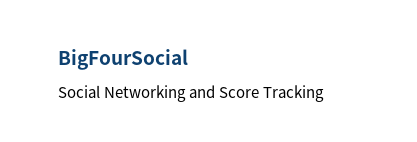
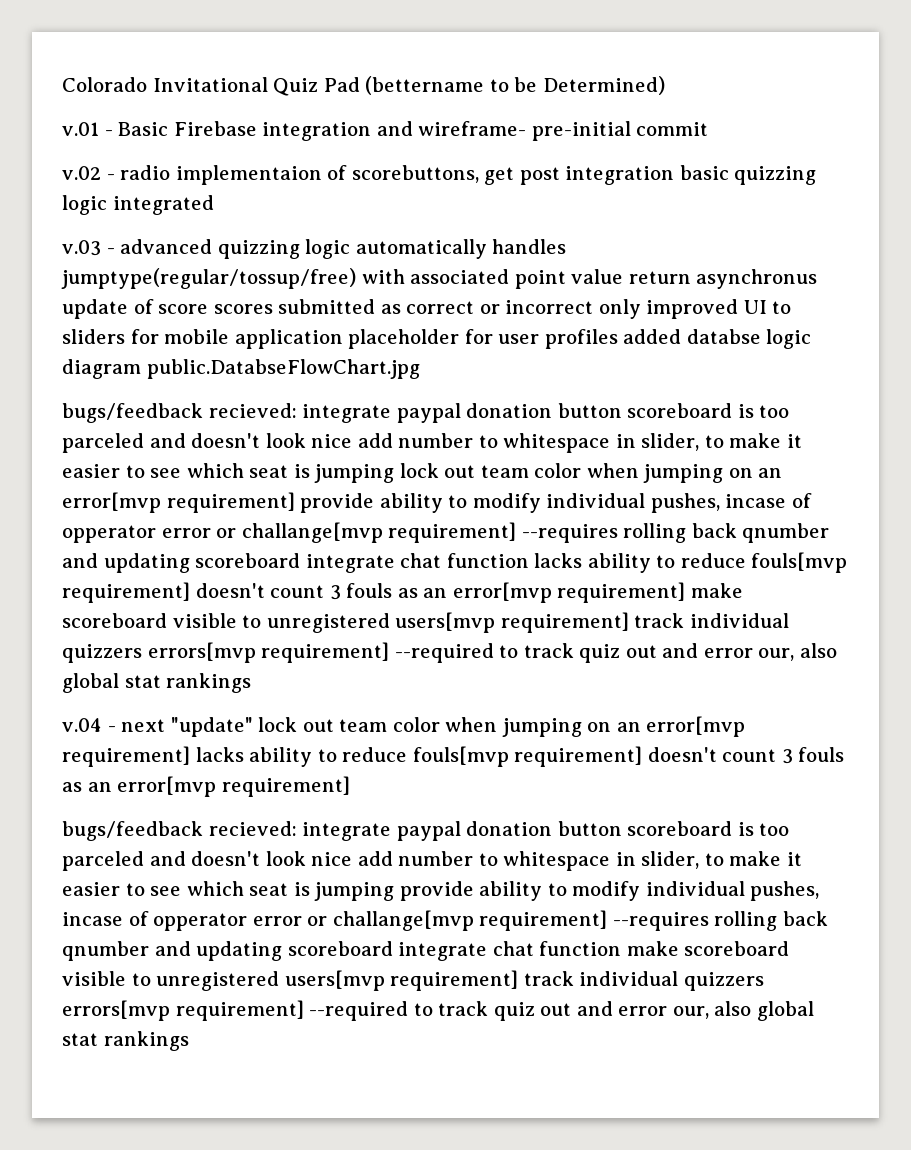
- BigFourSocial
- Social Networking and Score Tracking
+ Colorado Invitational Quiz Pad (bettername to be Determined)
+ v.01 - Basic Firebase integration and wireframe- pre-initial commit
+ v.02 - radio implementaion of scorebuttons, get post integration basic quizzing logic integrated
+ v.03 - advanced quizzing logic automatically handles jumptype(regular/tossup/free) with associated point value return asynchronus update of score scores submitted as correct or incorrect only improved UI to sliders for mobile application placeholder for user profiles added databse logic diagram public.DatabseFlowChart.jpg
+ bugs/feedback recieved: integrate paypal donation button scoreboard is too parceled and doesn't look nice add number to whitespace in slider, to make it easier to see which seat is jumping lock out team color when jumping on an error[mvp requirement] provide ability to modify individual pushes, incase of opperator error or challange[mvp requirement] --requires rolling back qnumber and updating scoreboard integrate chat function lacks ability to reduce fouls[mvp requirement] doesn't count 3 fouls as an error[mvp requirement] make scoreboard visible to unregistered users[mvp requirement] track individual quizzers errors[mvp requirement] --required to track quiz out and error our, also global stat rankings
+ v.04 - next "update" lock out team color when jumping on an error[mvp requirement] lacks ability to reduce fouls[mvp requirement] doesn't count 3 fouls as an error[mvp requirement]
+ bugs/feedback recieved: integrate paypal donation button scoreboard is too parceled and doesn't look nice add number to whitespace in slider, to make it easier to see which seat is jumping provide ability to modify individual pushes, incase of opperator error or challange[mvp requirement] --requires rolling back qnumber and updating scoreboard integrate chat function make scoreboard visible to unregistered users[mvp requirement] track individual quizzers errors[mvp requirement] --required to track quiz out and error our, also global stat rankings

